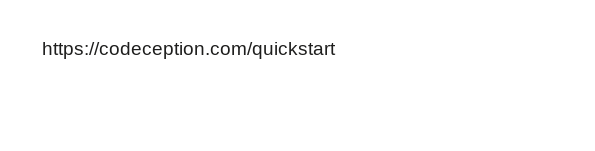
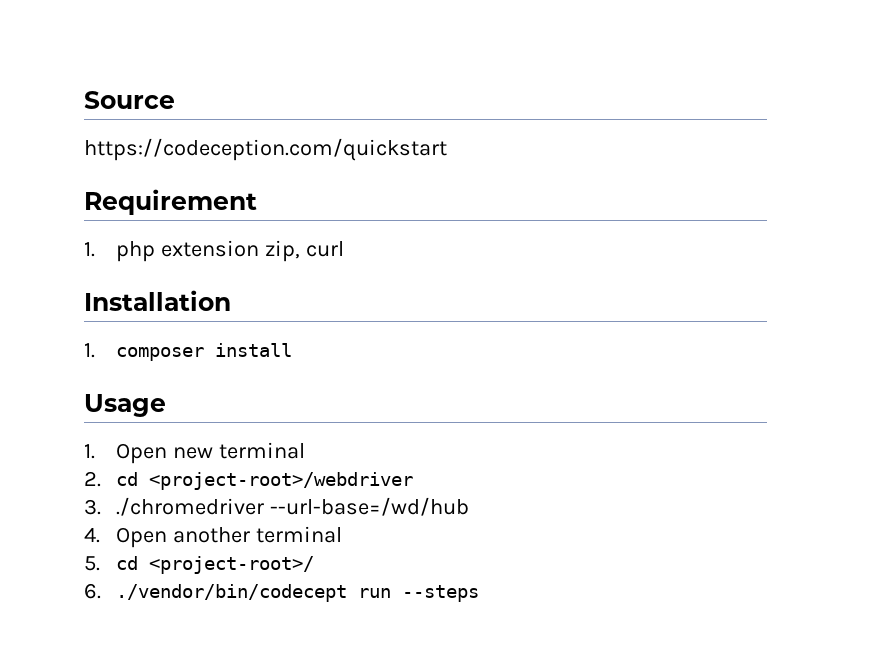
+ Source
+ Requirement
+ 1. php extension zip, curl
+ Installation
+ 1. composer install
+ Usage
+ 1. Open new terminal
+ 2. cd <project-root>/webdriver
+ 3. ./chromedriver --url-base=/wd/hub
+ 4. Open another terminal
+ 5. cd <project-root>/
+ 6. ./vendor/bin/codecept run --steps

